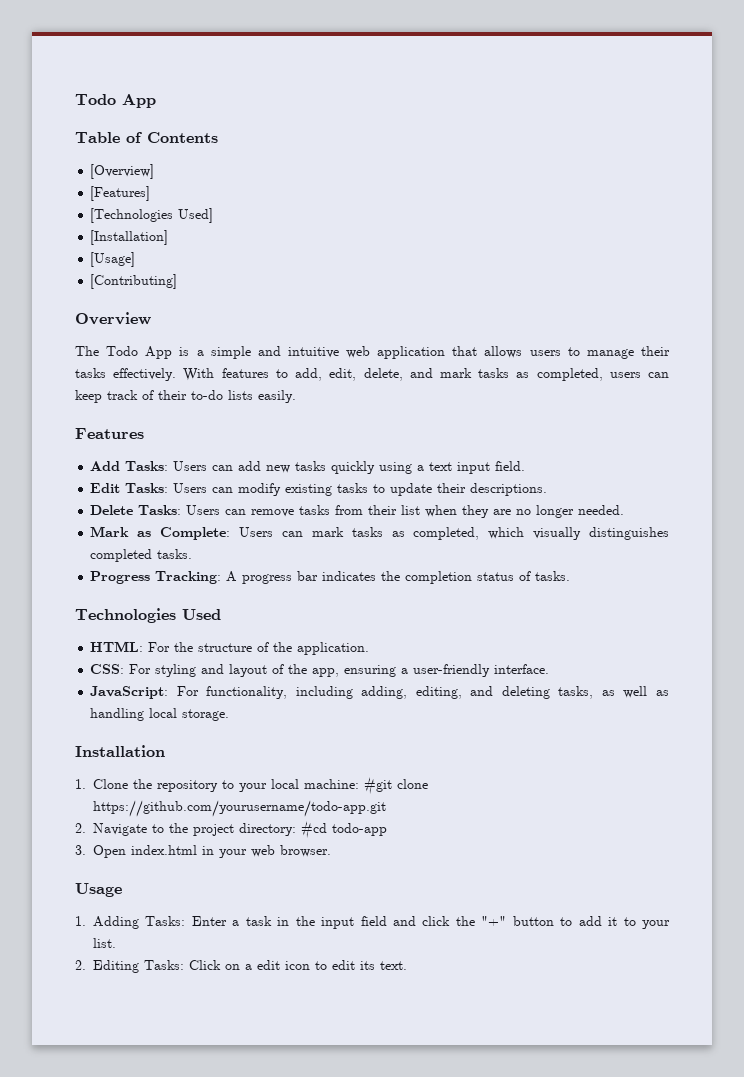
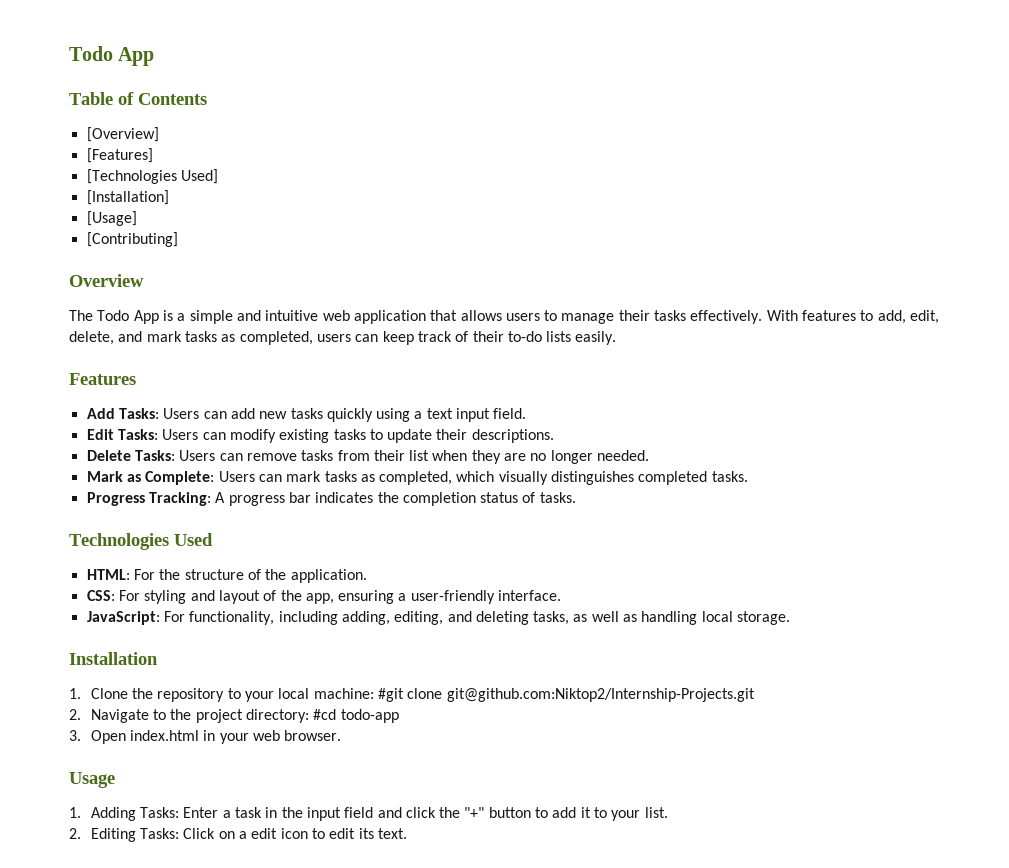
- 1. Clone the repository to your local machine: #git clone https://github.com/yourusername/todo-app.git
+ 1. Clone the repository to your local machine: #git clone git@github.com:Niktop2/Internship-Projects.git

